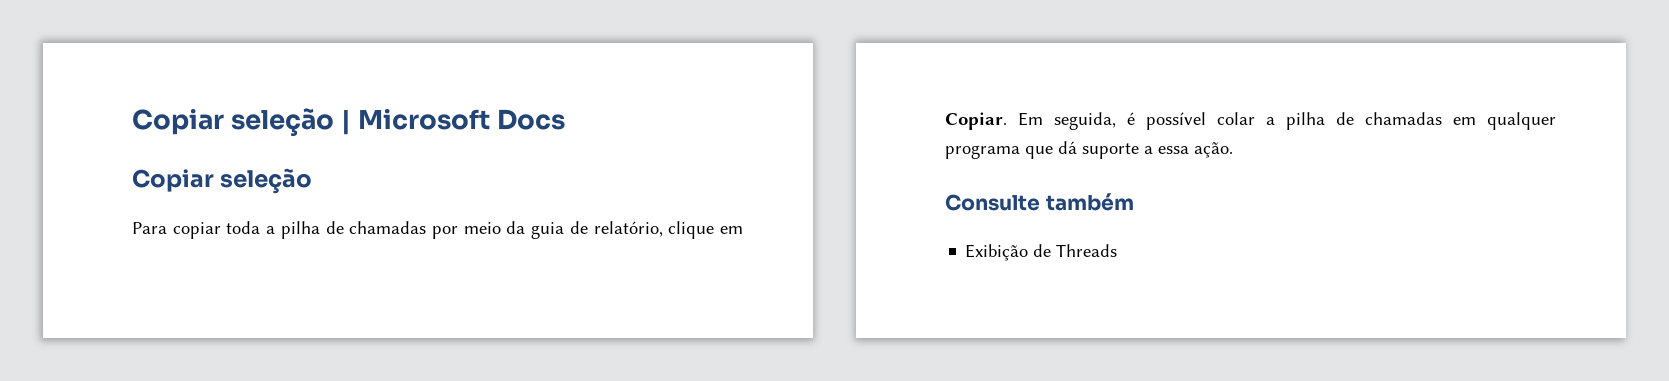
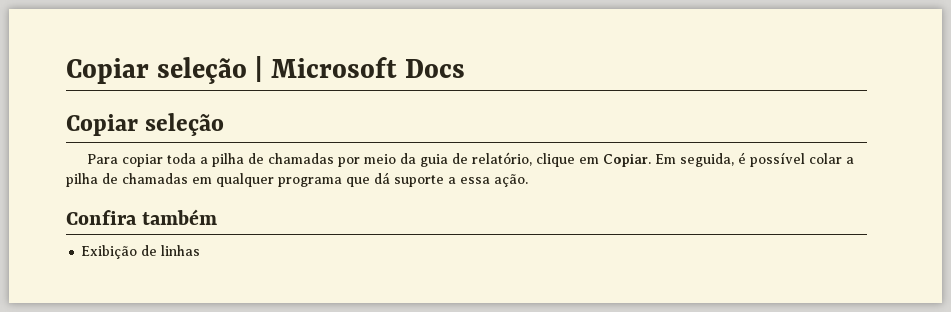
- Consulte também
+ Confira também
- Exibição de Threads
+ Exibição de linhas

